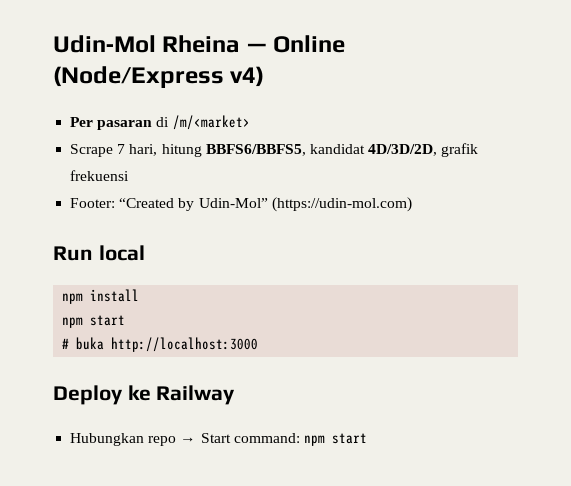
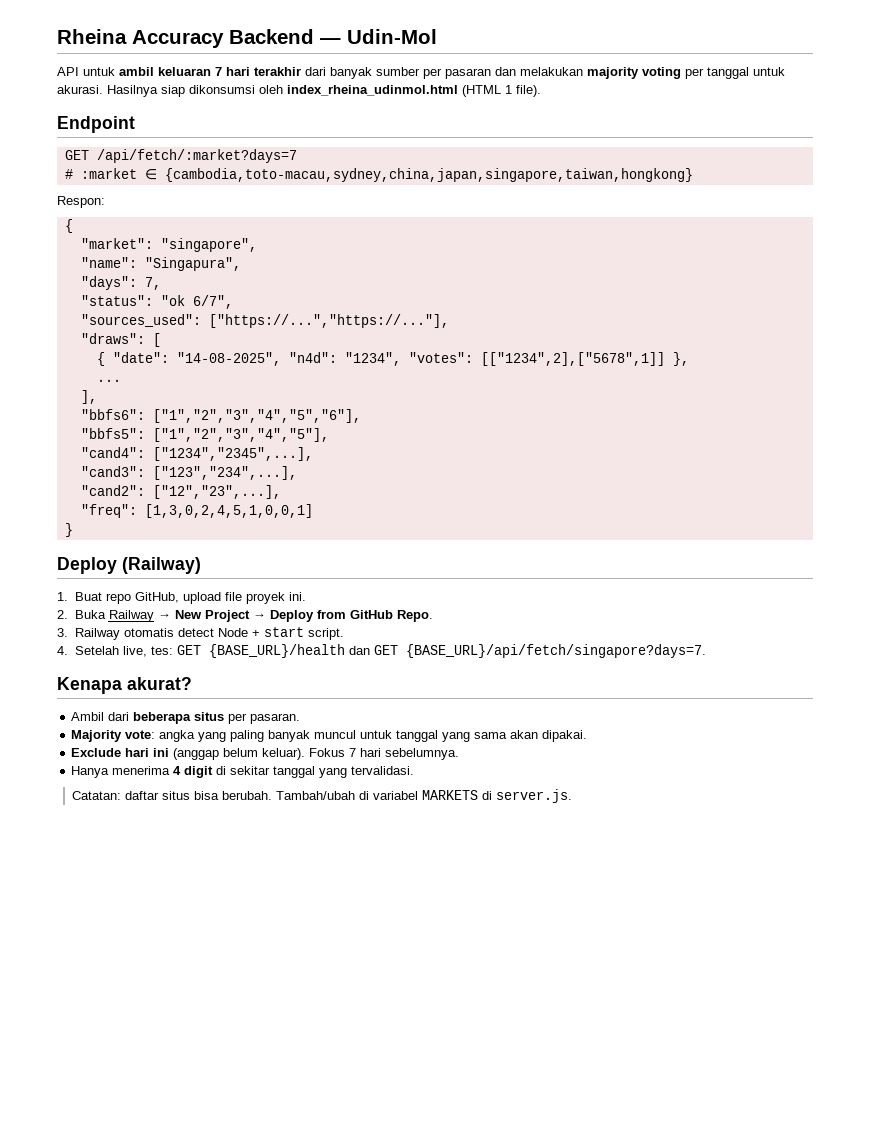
- Udin‑Mol Rheina — Online (Node/Express v4)
- Per pasaran di /m/<market>
- Scrape 7 hari, hitung BBFS6/BBFS5, kandidat 4D/3D/2D, grafik frekuensi
- Footer: “Created by Udin‑Mol” (https://udin-mol.com)
- Run local
- npm install
- npm start
- # buka http://localhost:3000
- Deploy ke Railway
- Hubungkan repo → Start command: npm start
+ Rheina Accuracy Backend — Udin‑Mol
+ API untuk ambil keluaran 7 hari terakhir dari banyak sumber per pasaran dan melakukan majority voting per tanggal untuk akurasi. Hasilnya siap dikonsumsi oleh index_rheina_udinmol.html (HTML 1 file).
+ Endpoint
+ GET /api/fetch/:market?days=7
+ # :market ∈ {cambodia,toto-macau,sydney,china,japan,singapore,taiwan,hongkong}
+ Respon:
+ {
+ "market": "singapore",
+ "name": "Singapura",
+ "days": 7,
+ "status": "ok 6/7",
+ "sources_used": ["https://...","https://..."],
+ "draws": [
+ { "date": "14-08-2025", "n4d": "1234", "votes": [["1234",2],["5678",1]] },
+ ...
+ ],
+ "bbfs6": ["1","2","3","4","5","6"],
+ "bbfs5": ["1","2","3","4","5"],
+ "cand4": ["1234","2345",...],
+ "cand3": ["123","234",...],
+ "cand2": ["12","23",...],
+ "freq": [1,3,0,2,4,5,1,0,0,1]
+ }
+ Deploy (Railway)
+ 1. Buat repo GitHub, upload file proyek ini.
+ 2. Buka Railway → New Project → Deploy from GitHub Repo.
+ 3. Railway otomatis detect Node + start script.
+ 4. Setelah live, tes: GET {BASE_URL}/health dan GET {BASE_URL}/api/fetch/singapore?days=7.
+ Kenapa akurat?
+ Ambil dari beberapa situs per pasaran.
+ Majority vote: angka yang paling banyak muncul untuk tanggal yang sama akan dipakai.
+ Exclude hari ini (anggap belum keluar). Fokus 7 hari sebelumnya.
+ Hanya menerima 4 digit di sekitar tanggal yang tervalidasi.
+ Catatan: daftar situs bisa berubah. Tambah/ubah di variabel MARKETS di server.js.

